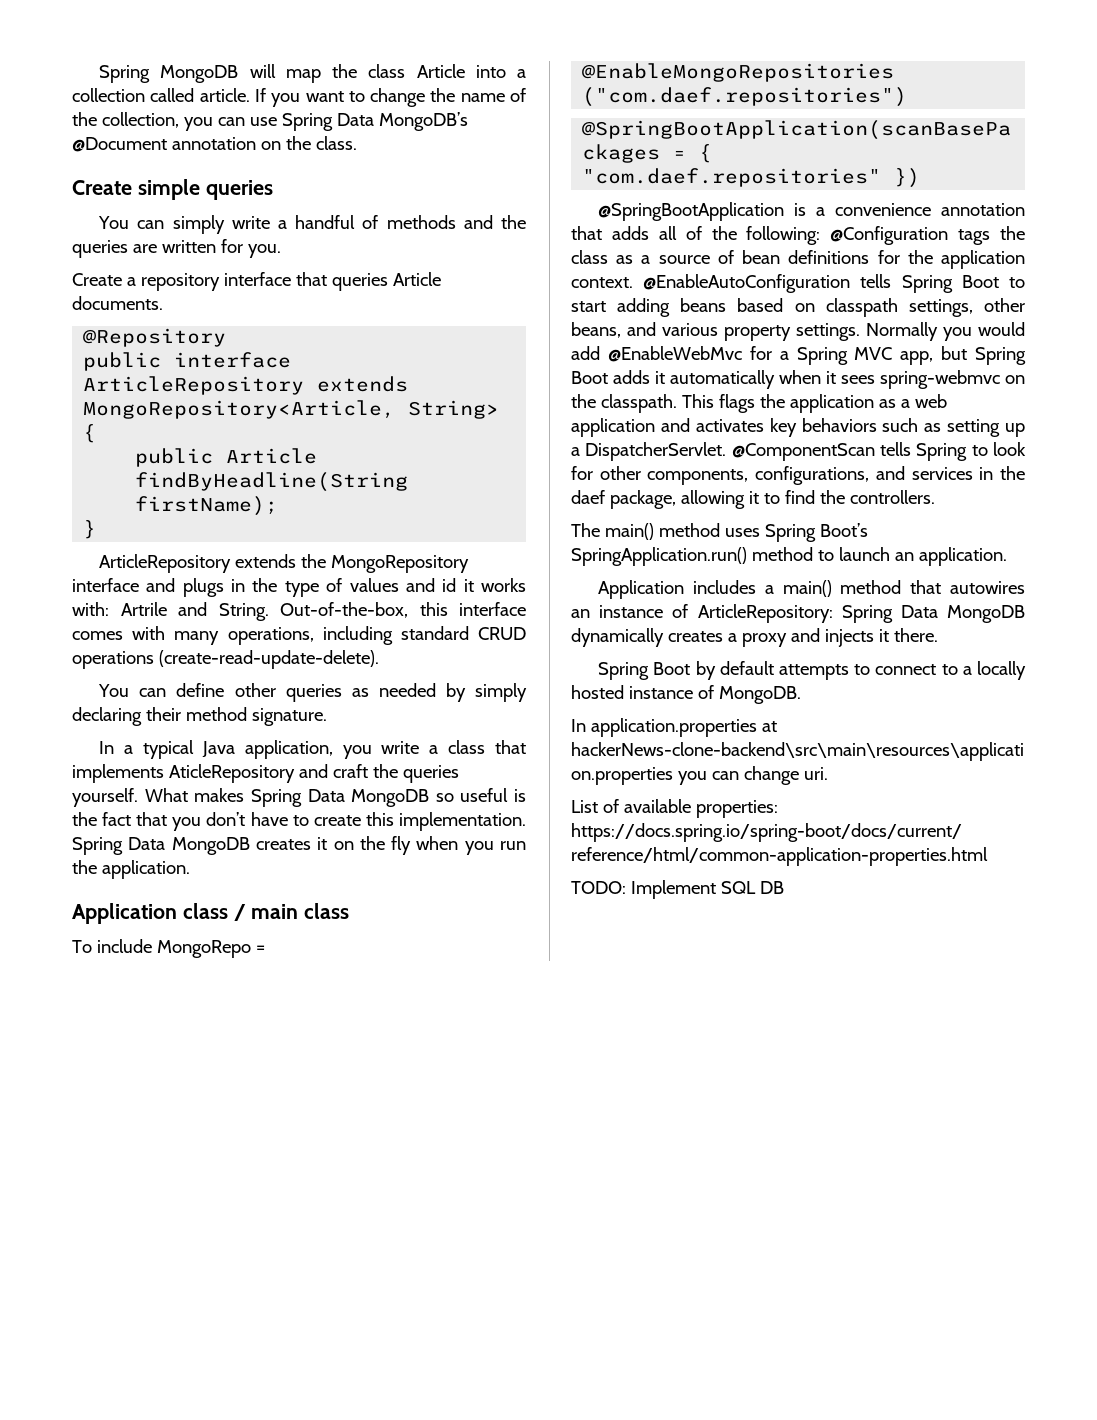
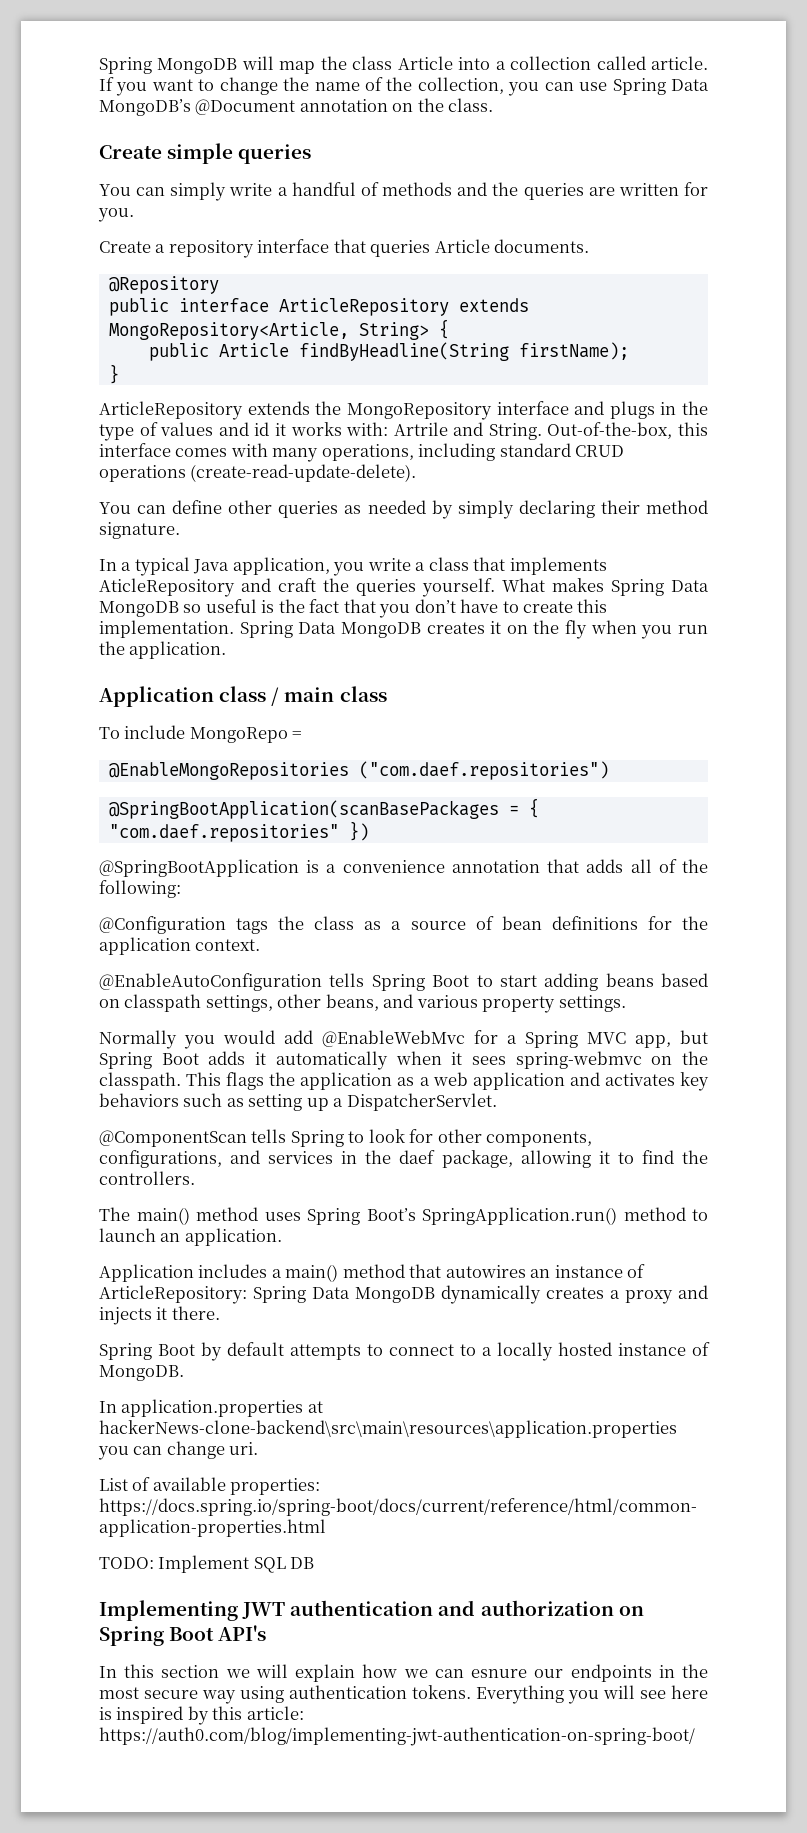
- @SpringBootApplication is a convenience annotation that adds all of the following: @Configuration tags the class as a source of bean definitions for the application context. @EnableAutoConfiguration tells Spring Boot to start adding beans based on classpath settings, other beans, and various property settings. Normally you would add @EnableWebMvc for a Spring MVC app, but Spring Boot adds it automatically when it sees spring-webmvc on the classpath.
+ @SpringBootApplication is a convenience annotation that adds all of the following:
+ @Configuration tags the class as a source of bean definitions for the application context.
+ @EnableAutoConfiguration tells Spring Boot to start adding beans based on classpath settings, other beans, and various property settings.
+ Normally you would add @EnableWebMvc for a Spring MVC app, but Spring Boot adds it automatically when it sees spring-webmvc on the classpath.
- This flags the application as a web application and activates key behaviors such as setting up a DispatcherServlet. @ComponentScan tells Spring to look for other components, configurations, and services in the daef package, allowing it to find the controllers.
+ This flags the application as a web application and activates key behaviors such as setting up a DispatcherServlet.
+ @ComponentScan tells Spring to look for other components, configurations, and services in the daef package, allowing it to find the controllers.
+ Implementing JWT authentication and authorization on Spring Boot API's
+ In this section we will explain how we can esnure our endpoints in the most secure way using authentication tokens. Everything you will see here is inspired by this article: https://auth0.com/blog/implementing-jwt-authentication-on-spring-boot/

